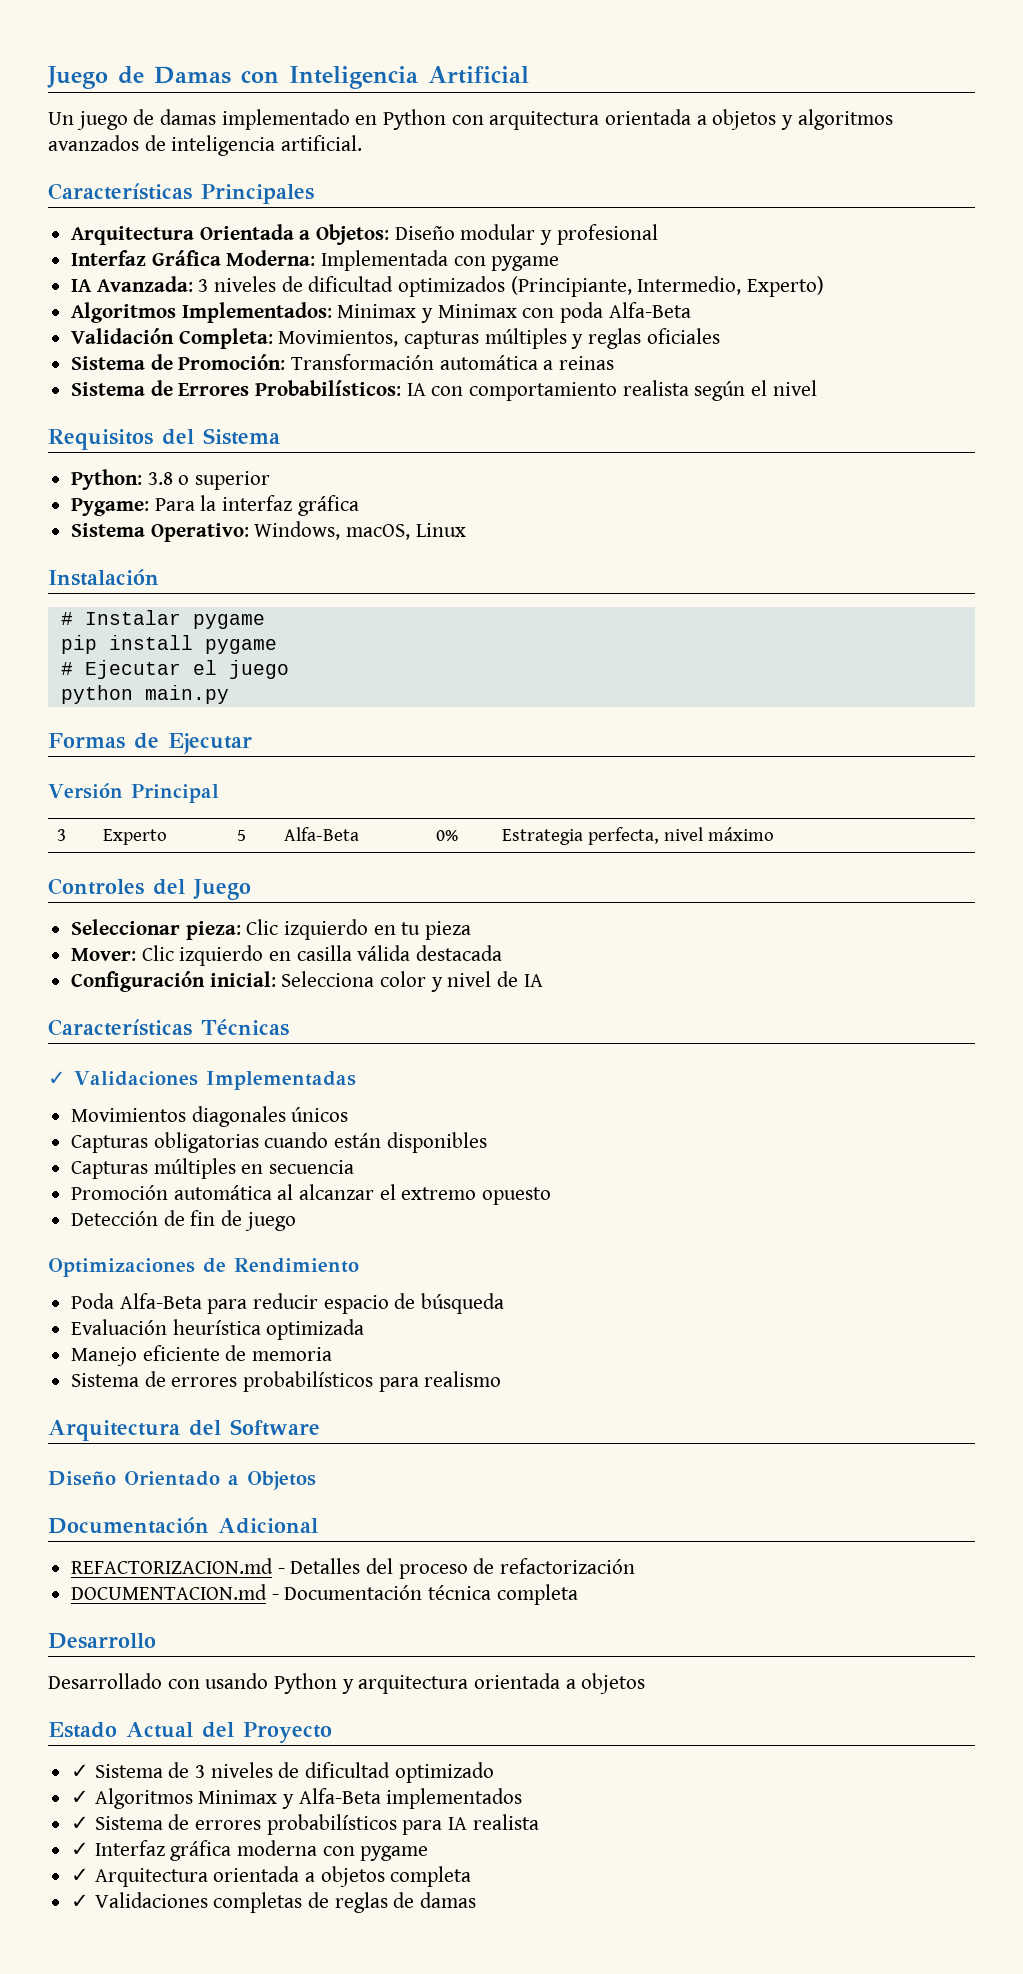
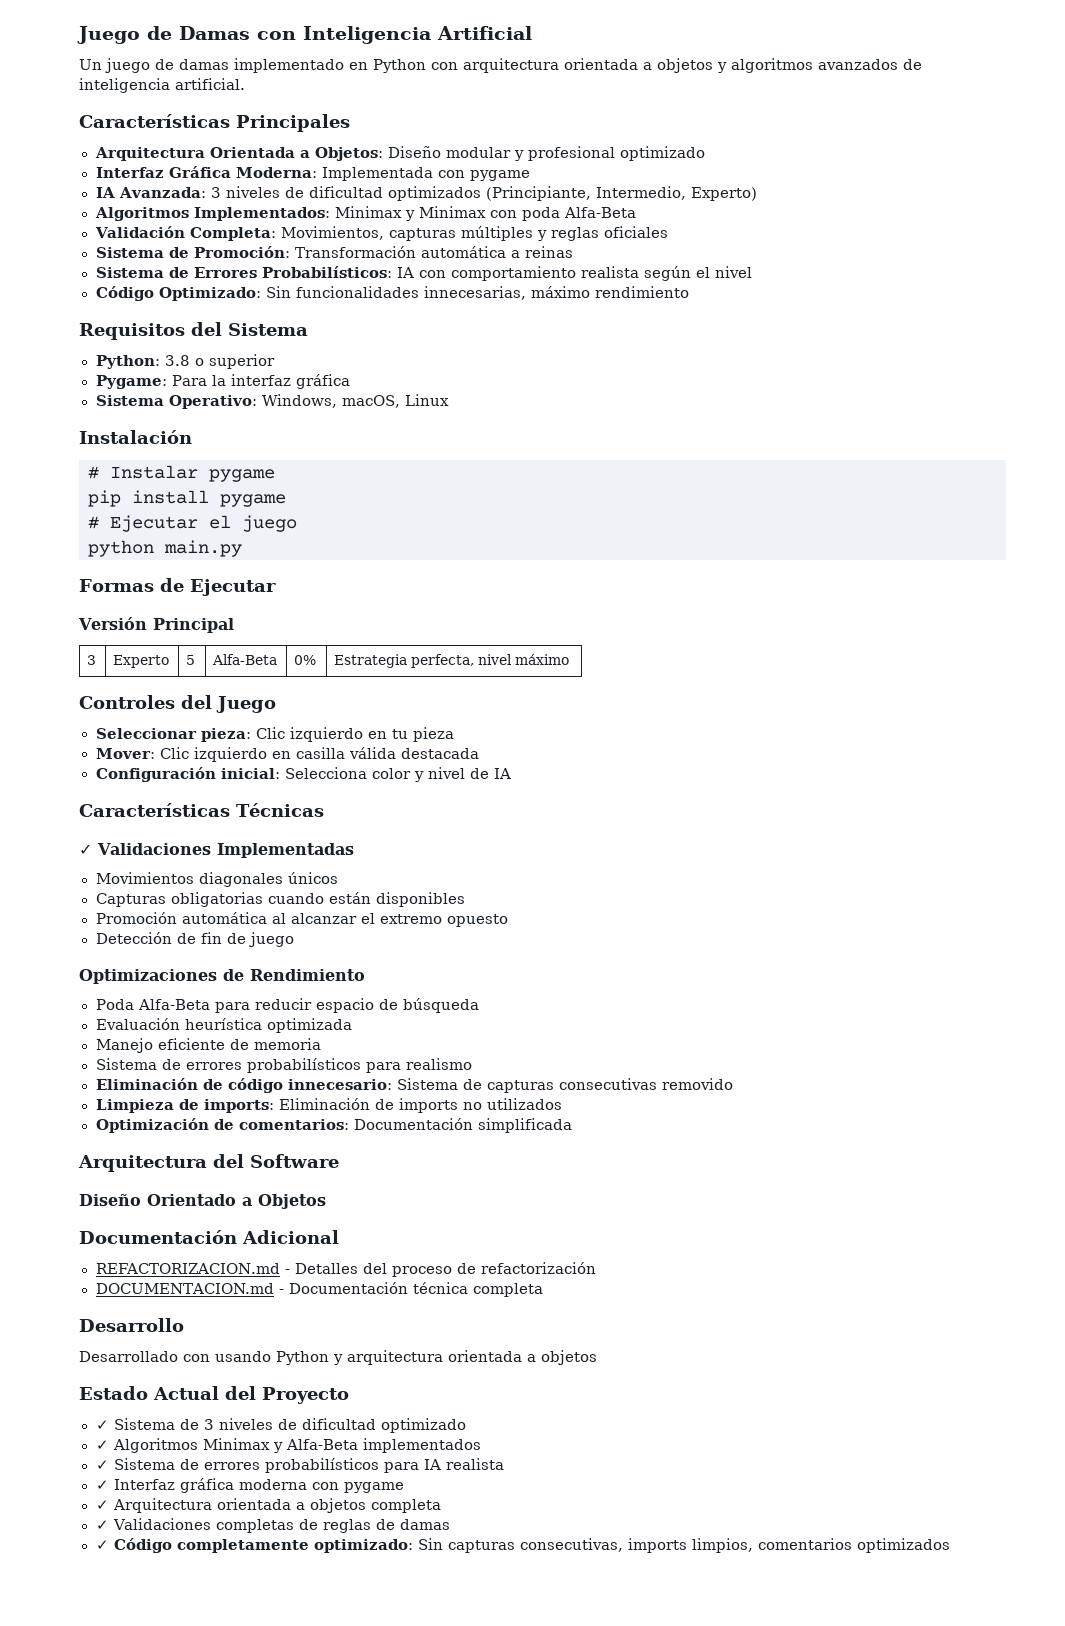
- Arquitectura Orientada a Objetos: Diseño modular y profesional
+ Arquitectura Orientada a Objetos: Diseño modular y profesional optimizado
+ Código Optimizado: Sin funcionalidades innecesarias, máximo rendimiento
- Capturas múltiples en secuencia
+ Eliminación de código innecesario: Sistema de capturas consecutivas removido
+ Limpieza de imports: Eliminación de imports no utilizados
+ Optimización de comentarios: Documentación simplificada
+ ✓ Código completamente optimizado: Sin capturas consecutivas, imports limpios, comentarios optimizados

